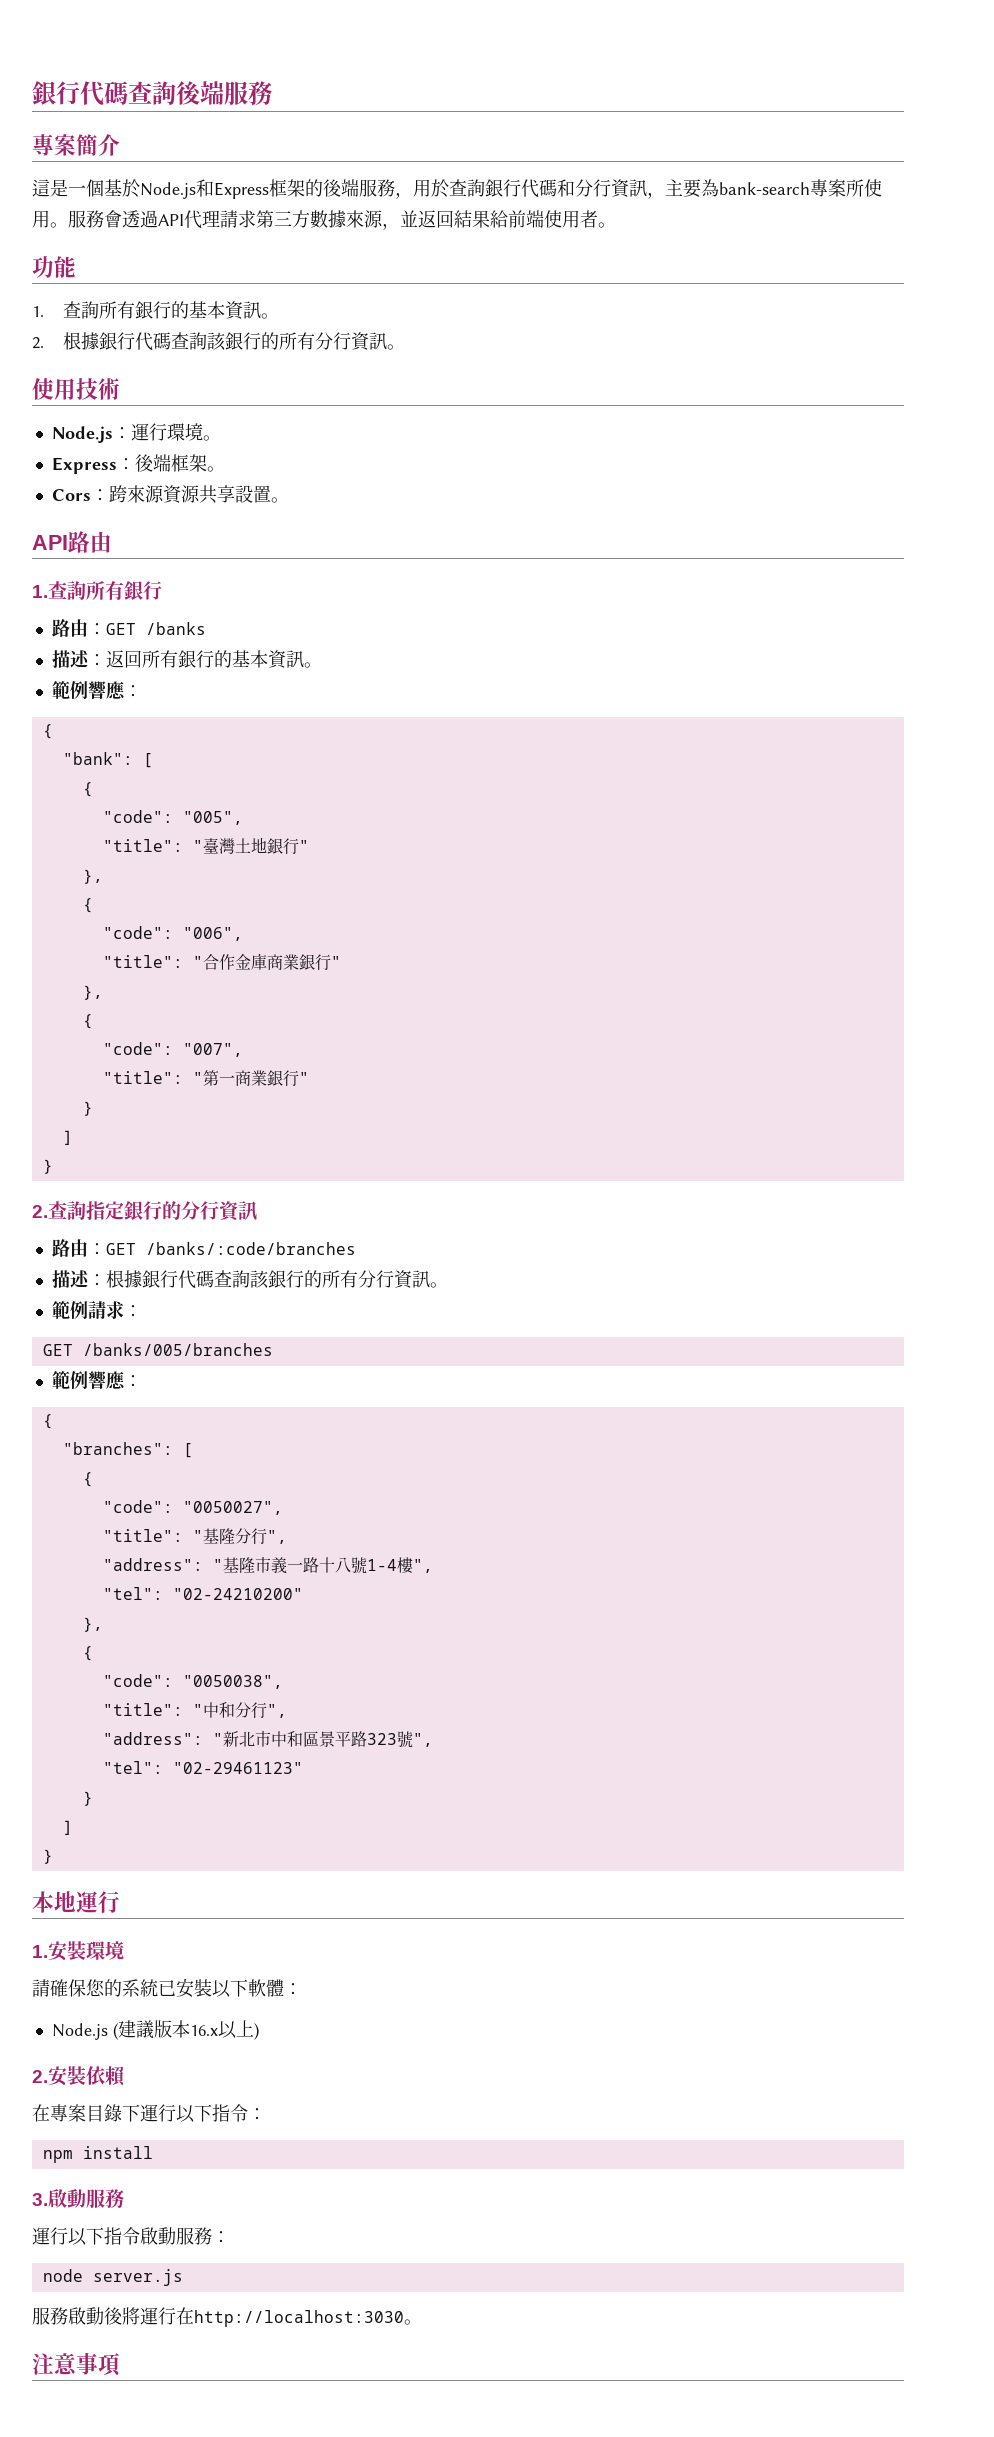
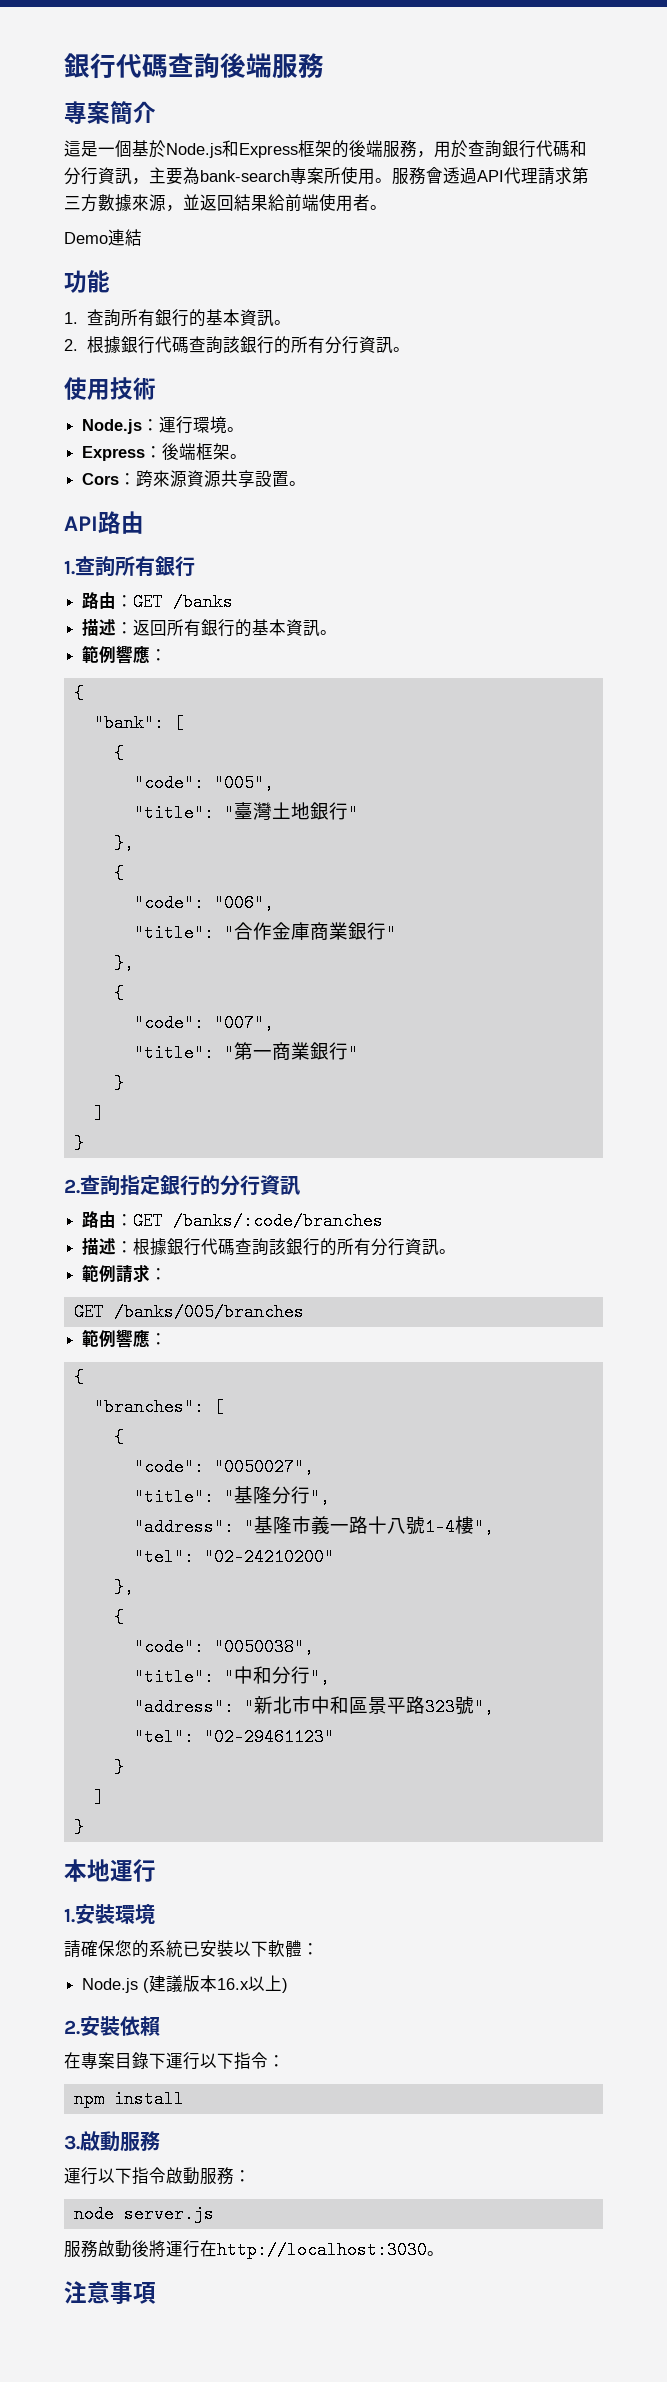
+ Demo連結

